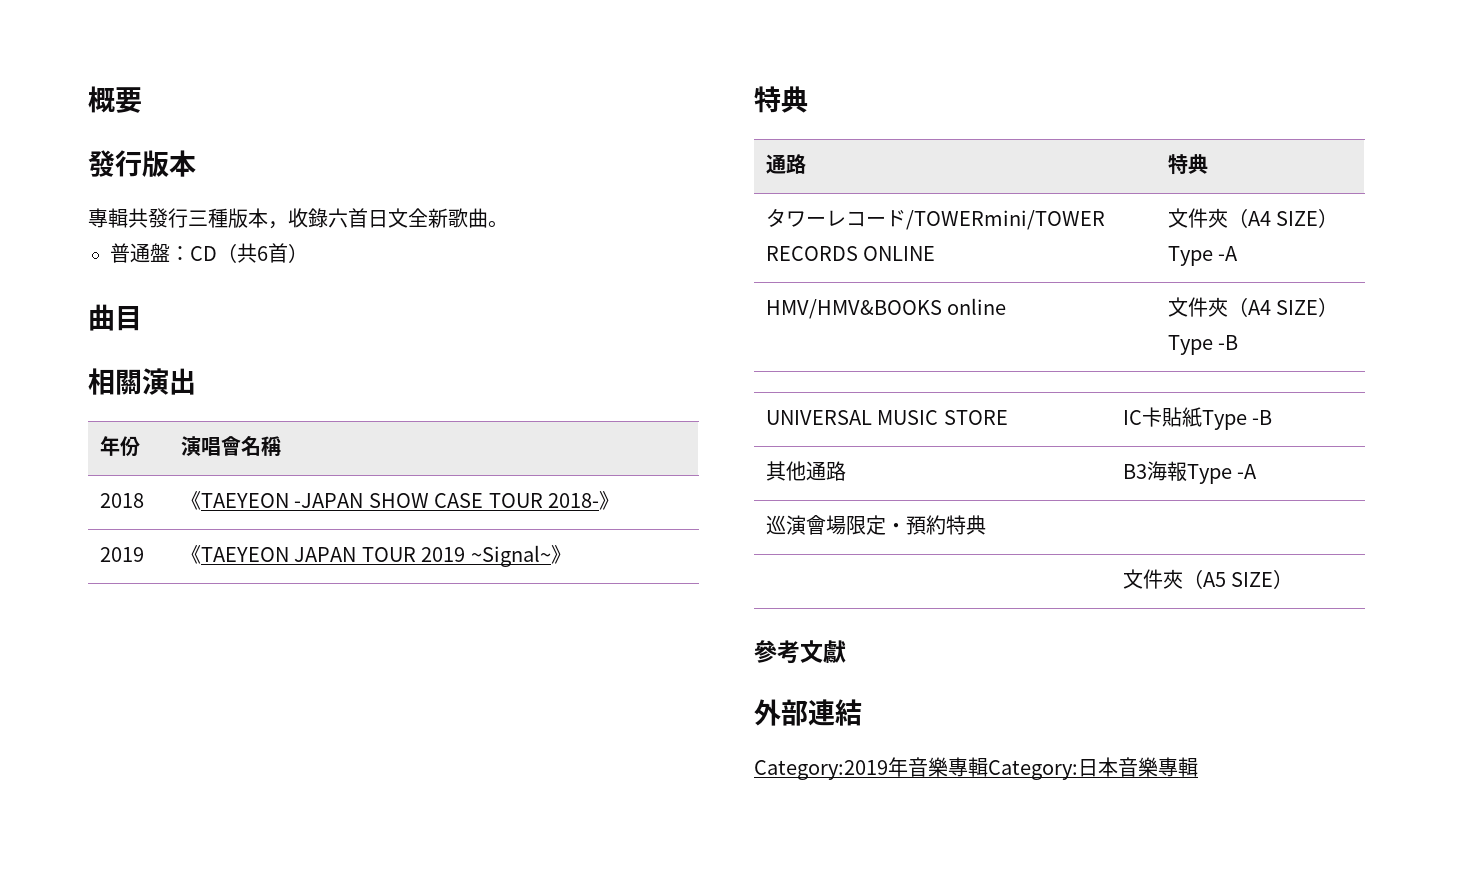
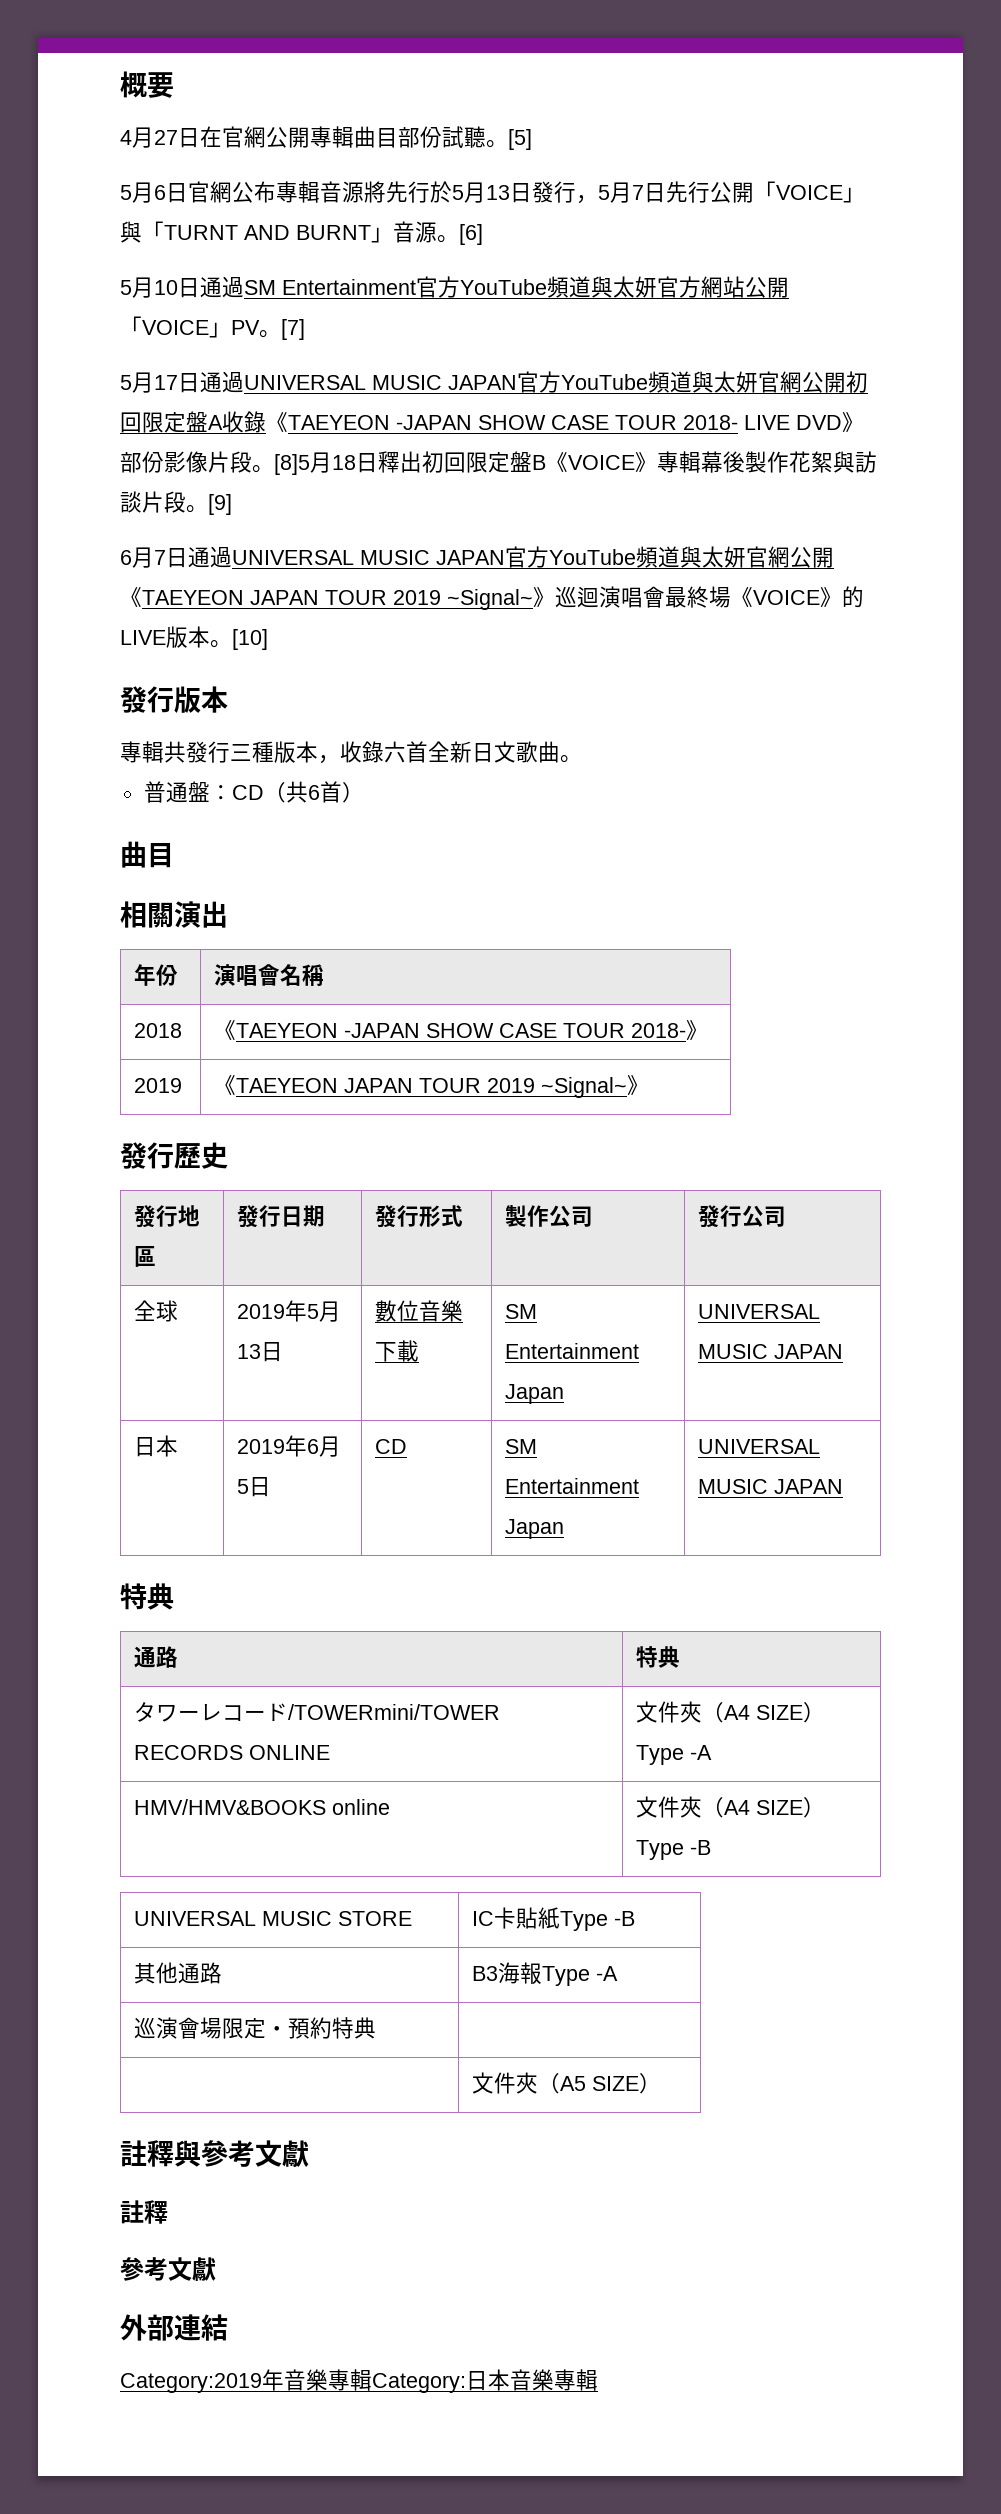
+ 4月27日在官網公開專輯曲目部份試聽。[5]
+ 5月6日官網公布專輯音源將先行於5月13日發行，5月7日先行公開「VOICE」與「TURNT AND BURNT」音源。[6]
+ 5月10日通過SM Entertainment官方YouTube頻道與太妍官方網站公開「VOICE」PV。[7]
+ 5月17日通過UNIVERSAL MUSIC JAPAN官方YouTube頻道與太妍官網公開初回限定盤A收錄《TAEYEON -JAPAN SHOW CASE TOUR 2018- LIVE DVD》部份影像片段。[8]5月18日釋出初回限定盤B《VOICE》專輯幕後製作花絮與訪談片段。[9]
+ 6月7日通過UNIVERSAL MUSIC JAPAN官方YouTube頻道與太妍官網公開《TAEYEON JAPAN TOUR 2019 ~Signal~》巡迴演唱會最終場《VOICE》的LIVE版本。[10]
- 專輯共發行三種版本，收錄六首日文全新歌曲。
+ 專輯共發行三種版本，收錄六首全新日文歌曲。
+ 發行歷史
+ 發行地區 | 發行日期 | 發行形式 | 製作公司 | 發行公司
+ 全球 | 2019年5月13日 | 數位音樂下載 | SM Entertainment Japan | UNIVERSAL MUSIC JAPAN
+ 日本 | 2019年6月5日 | CD | SM Entertainment Japan | UNIVERSAL MUSIC JAPAN
+ 註釋與參考文獻
+ 註釋

